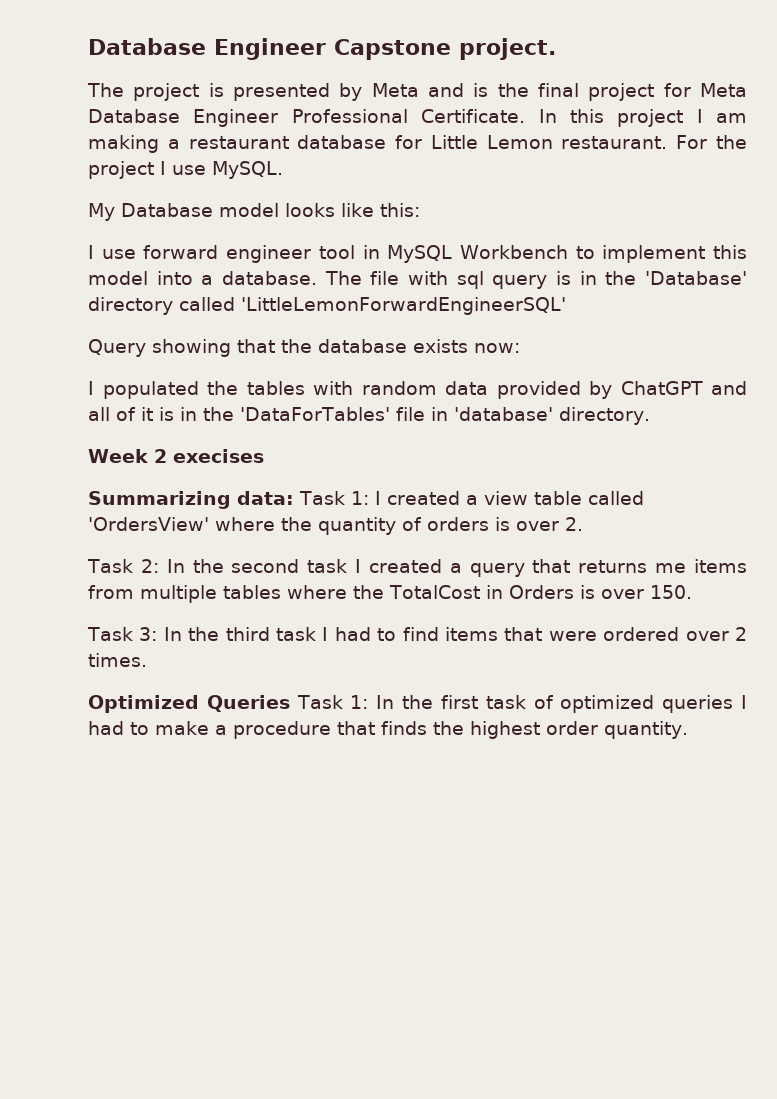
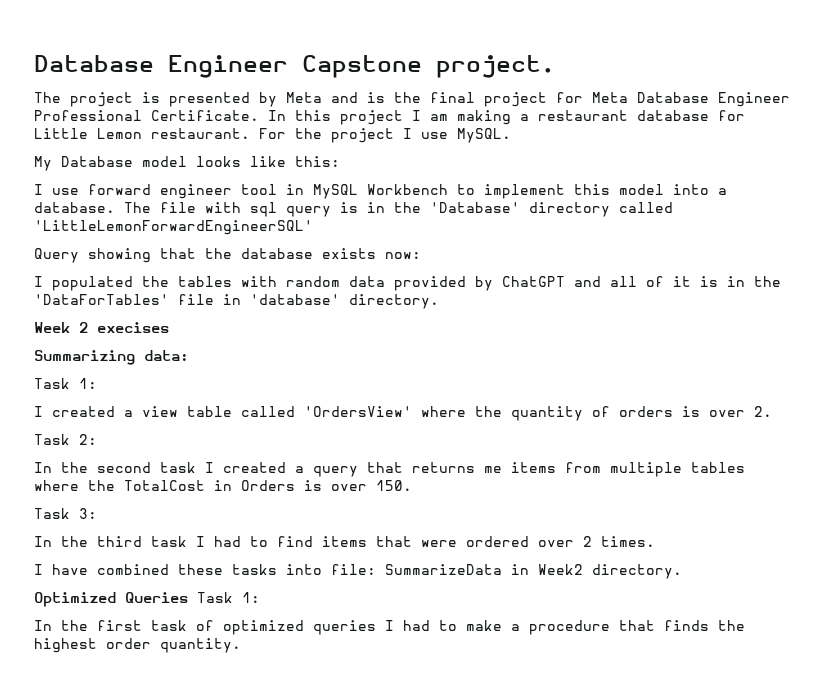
- Summarizing data: Task 1: I created a view table called 'OrdersView' where the quantity of orders is over 2.
+ Summarizing data:
+ Task 1:
+ I created a view table called 'OrdersView' where the quantity of orders is over 2.
- Task 2: In the second task I created a query that returns me items from multiple tables where the TotalCost in Orders is over 150.
+ Task 2:
+ In the second task I created a query that returns me items from multiple tables where the TotalCost in Orders is over 150.
- Task 3: In the third task I had to find items that were ordered over 2 times.
+ Task 3:
+ In the third task I had to find items that were ordered over 2 times.
+ I have combined these tasks into file: SummarizeData in Week2 directory.
- Optimized Queries Task 1: In the first task of optimized queries I had to make a procedure that finds the highest order quantity.
+ Optimized Queries Task 1:
+ In the first task of optimized queries I had to make a procedure that finds the highest order quantity.

